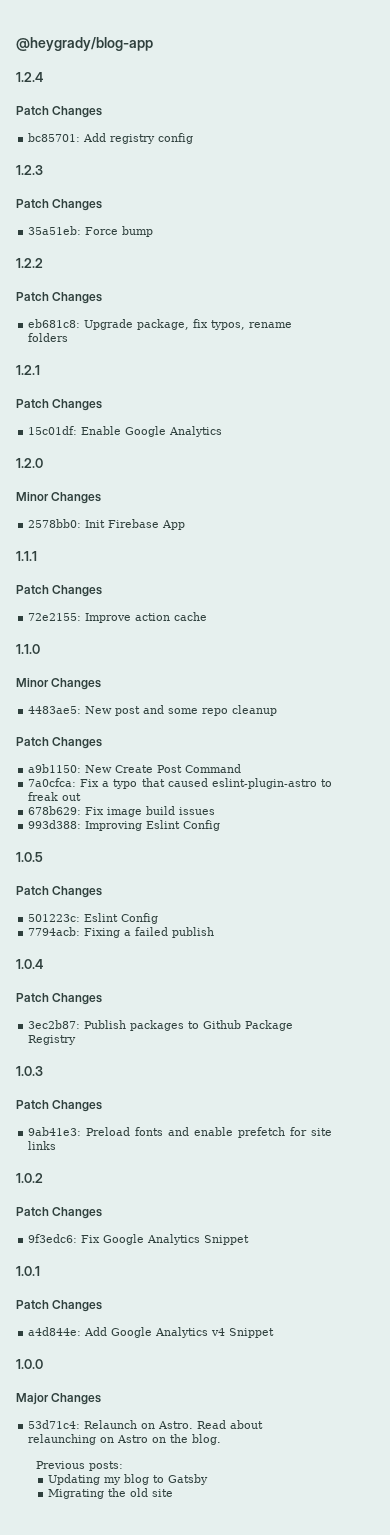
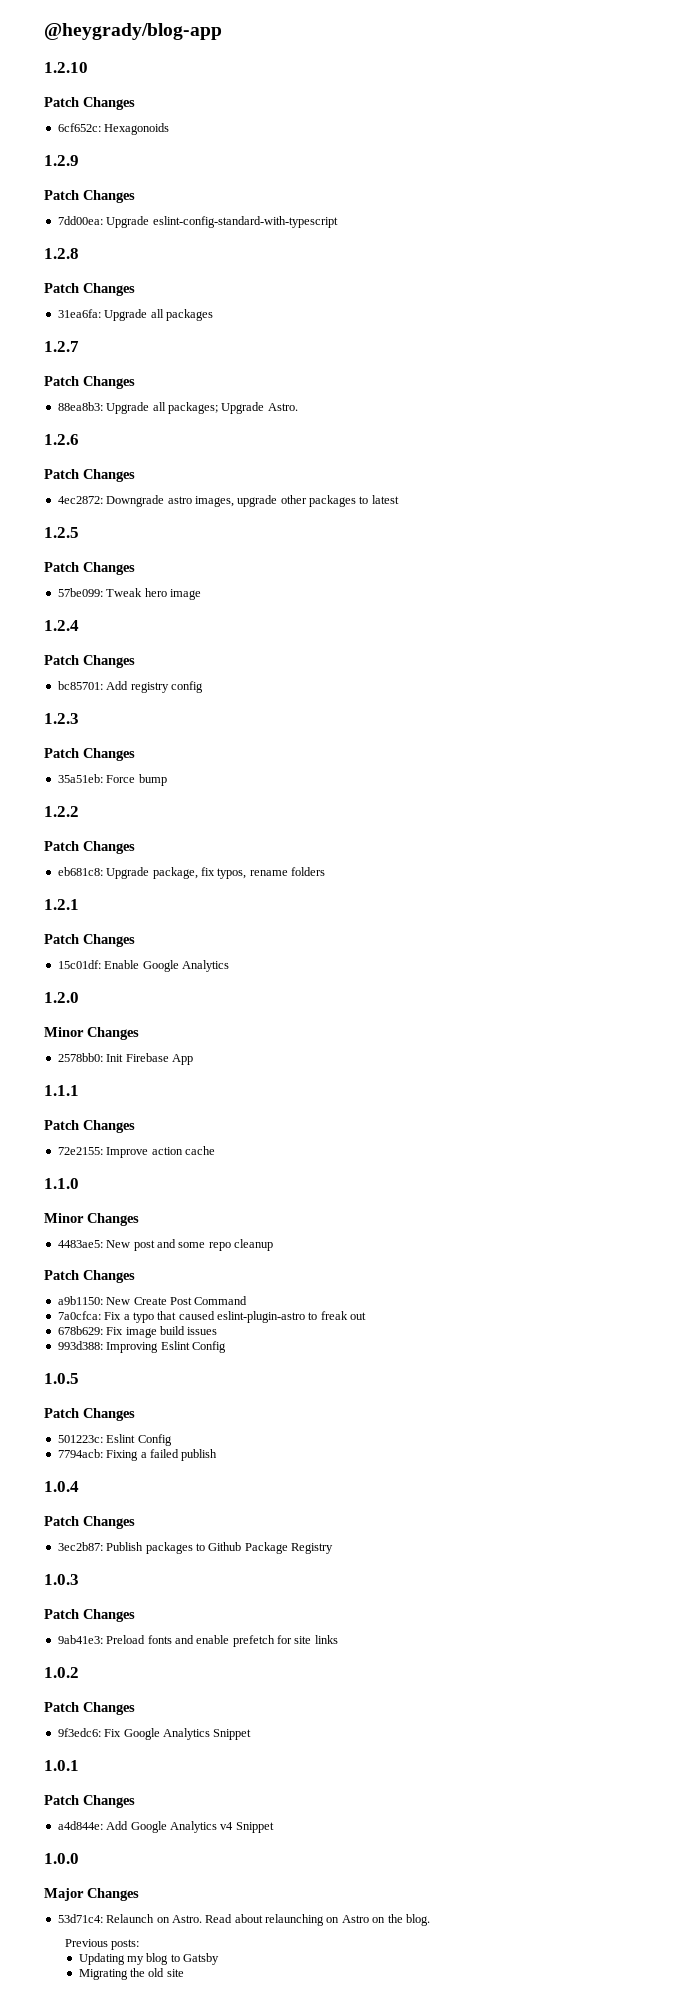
+ 1.2.10
+ Patch Changes
+ 6cf652c: Hexagonoids
+ 1.2.9
+ Patch Changes
+ 7dd00ea: Upgrade eslint-config-standard-with-typescript
+ 1.2.8
+ Patch Changes
+ 31ea6fa: Upgrade all packages
+ 1.2.7
+ Patch Changes
+ 88ea8b3: Upgrade all packages; Upgrade Astro.
+ 1.2.6
+ Patch Changes
+ 4ec2872: Downgrade astro images, upgrade other packages to latest
+ 1.2.5
+ Patch Changes
+ 57be099: Tweak hero image

